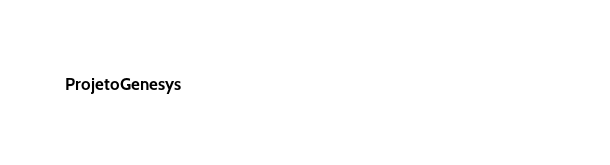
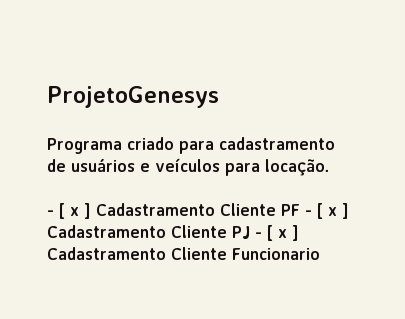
+ Programa criado para cadastramento de usuários e veículos para locação.
+ - [ x ] Cadastramento Cliente PF - [ x ] Cadastramento Cliente PJ - [ x ] Cadastramento Cliente Funcionario

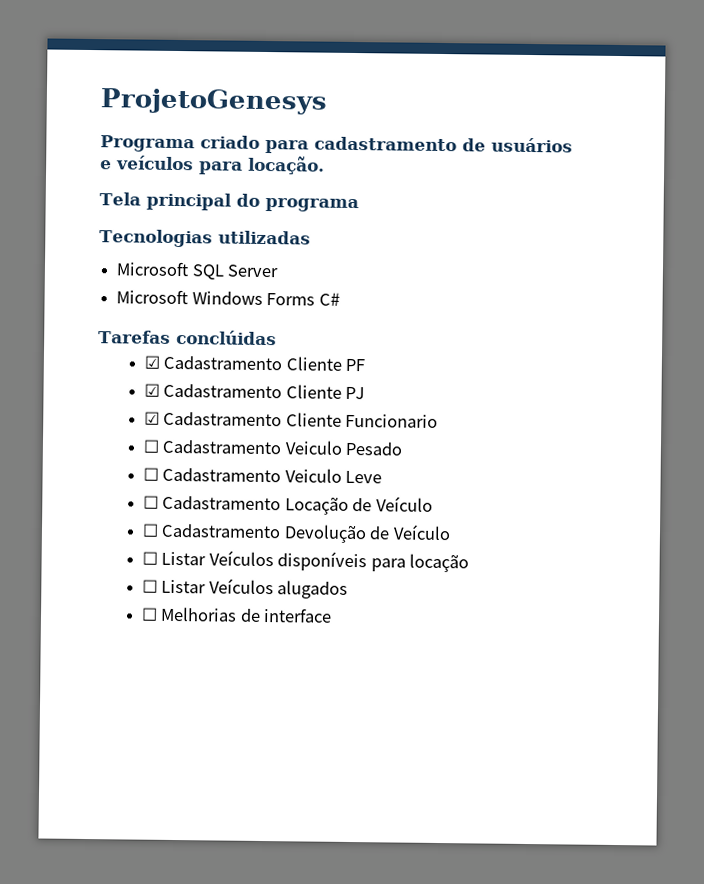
- - [ x ] Cadastramento Cliente PF - [ x ] Cadastramento Cliente PJ - [ x ] Cadastramento Cliente Funcionario
+ Tela principal do programa
+ Tecnologias utilizadas
+ Microsoft SQL Server
+ Microsoft Windows Forms C#
+ Tarefas conclúidas
+ ☑ Cadastramento Cliente PF
+ ☑ Cadastramento Cliente PJ
+ ☑ Cadastramento Cliente Funcionario
+ ☐ Cadastramento Veiculo Pesado
+ ☐ Cadastramento Veiculo Leve
+ ☐ Cadastramento Locação de Veículo
+ ☐ Cadastramento Devolução de Veículo
+ ☐ Listar Veículos disponíveis para locação
+ ☐ Listar Veículos alugados
+ ☐ Melhorias de interface

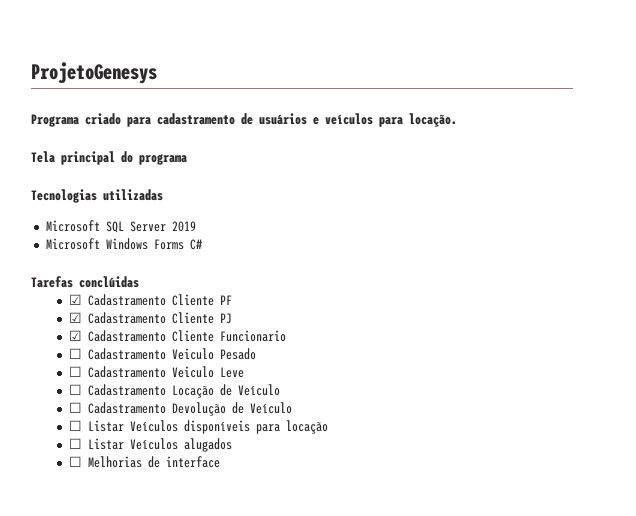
- Microsoft SQL Server
+ Microsoft SQL Server 2019

